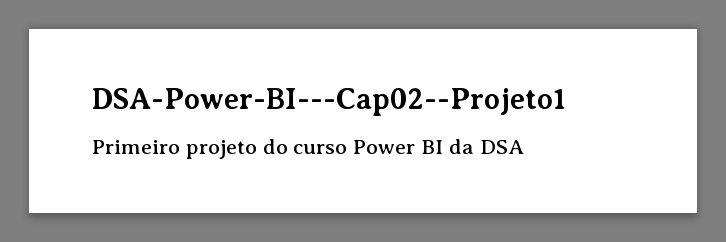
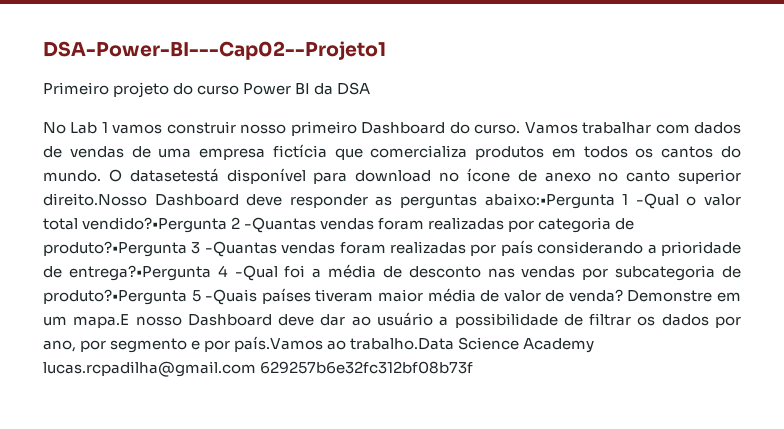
+ No Lab 1 vamos construir nosso primeiro Dashboard do curso. Vamos trabalhar com dados de vendas de uma empresa fictícia que comercializa produtos em todos os cantos do mundo. O datasetestá disponível para download no ícone de anexo no canto superior direito.Nosso Dashboard deve responder as perguntas abaixo:•Pergunta 1 -Qual o valor total vendido?•Pergunta 2 -Quantas vendas foram realizadas por categoria de produto?•Pergunta 3 -Quantas vendas foram realizadas por país considerando a prioridade de entrega?•Pergunta 4 -Qual foi a média de desconto nas vendas por subcategoria de produto?•Pergunta 5 -Quais países tiveram maior média de valor de venda? Demonstre em um mapa.E nosso Dashboard deve dar ao usuário a possibilidade de filtrar os dados por ano, por segmento e por país.Vamos ao trabalho.Data Science Academy lucas.rcpadilha@gmail.com 629257b6e32fc312bf08b73f

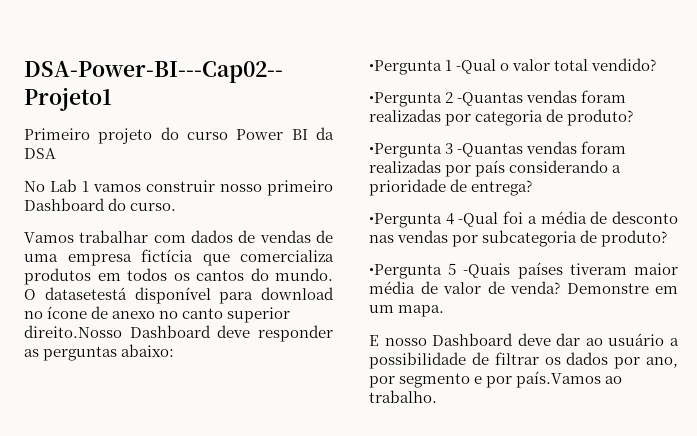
- No Lab 1 vamos construir nosso primeiro Dashboard do curso. Vamos trabalhar com dados de vendas de uma empresa fictícia que comercializa produtos em todos os cantos do mundo.
+ No Lab 1 vamos construir nosso primeiro Dashboard do curso.
+ Vamos trabalhar com dados de vendas de uma empresa fictícia que comercializa produtos em todos os cantos do mundo.
- O datasetestá disponível para download no ícone de anexo no canto superior direito.Nosso Dashboard deve responder as perguntas abaixo:•Pergunta 1 -Qual o valor total vendido?•Pergunta 2 -Quantas vendas foram realizadas por categoria de produto?•Pergunta 3 -Quantas vendas foram realizadas por país considerando a prioridade de entrega?•Pergunta 4 -Qual foi a média de desconto nas vendas por subcategoria de produto?•Pergunta 5 -Quais países tiveram maior média de valor de venda?
+ O datasetestá disponível para download no ícone de anexo no canto superior direito.Nosso Dashboard deve responder as perguntas abaixo:
+ •Pergunta 1 -Qual o valor total vendido?
+ •Pergunta 2 -Quantas vendas foram realizadas por categoria de produto?
+ •Pergunta 3 -Quantas vendas foram realizadas por país considerando a prioridade de entrega?
+ •Pergunta 4 -Qual foi a média de desconto nas vendas por subcategoria de produto?
+ •Pergunta 5 -Quais países tiveram maior média de valor de venda?
- Demonstre em um mapa.E nosso Dashboard deve dar ao usuário a possibilidade de filtrar os dados por ano, por segmento e por país.Vamos ao trabalho.Data Science Academy lucas.rcpadilha@gmail.com 629257b6e32fc312bf08b73f
+ Demonstre em um mapa.
+ E nosso Dashboard deve dar ao usuário a possibilidade de filtrar os dados por ano, por segmento e por país.Vamos ao trabalho.

